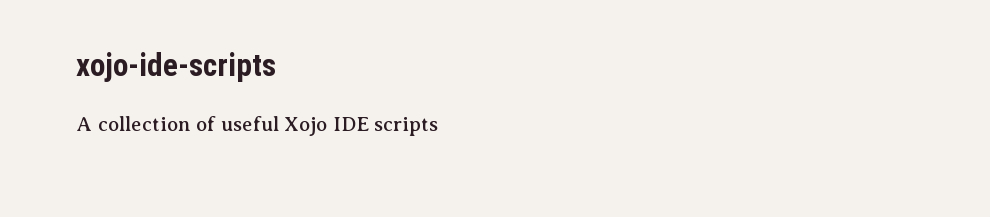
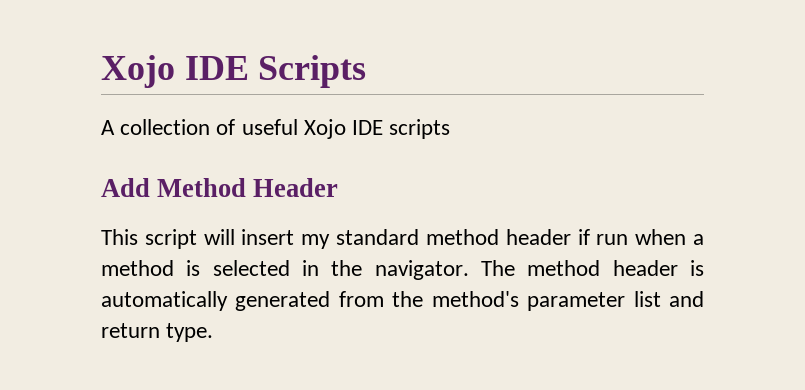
- xojo-ide-scripts
+ Xojo IDE Scripts
+ Add Method Header
+ This script will insert my standard method header if run when a method is selected in the navigator. The method header is automatically generated from the method's parameter list and return type.

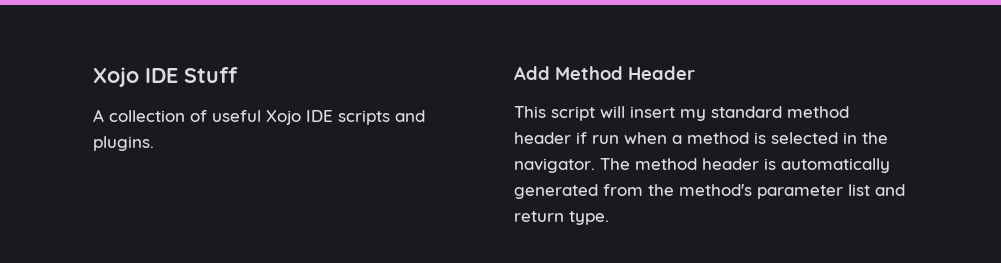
- Xojo IDE Scripts
+ Xojo IDE Stuff
- A collection of useful Xojo IDE scripts
+ A collection of useful Xojo IDE scripts and plugins.

